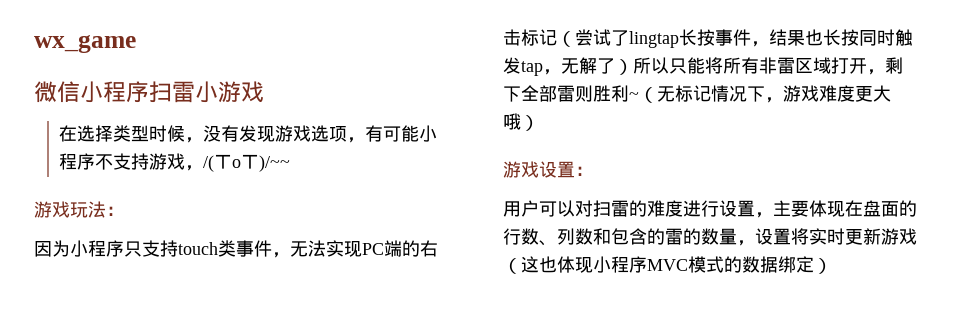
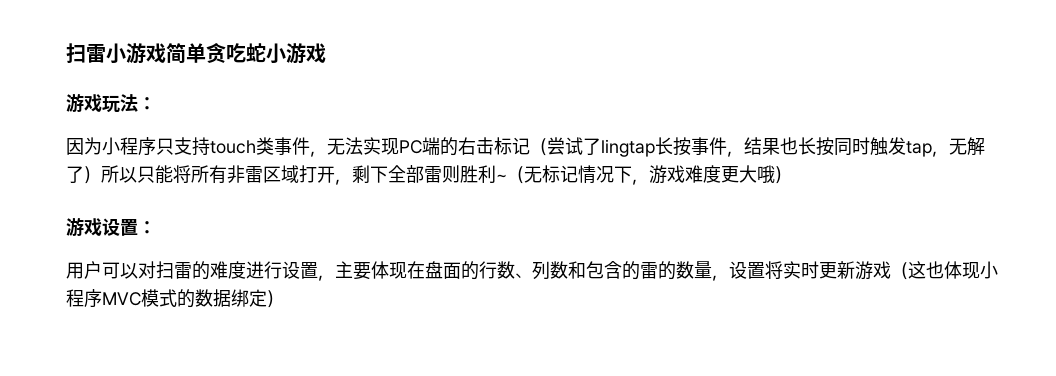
- wx_game
- 微信小程序扫雷小游戏
- 在选择类型时候，没有发现游戏选项，有可能小程序不支持游戏，/(ㄒoㄒ)/~~
+ 扫雷小游戏简单贪吃蛇小游戏

